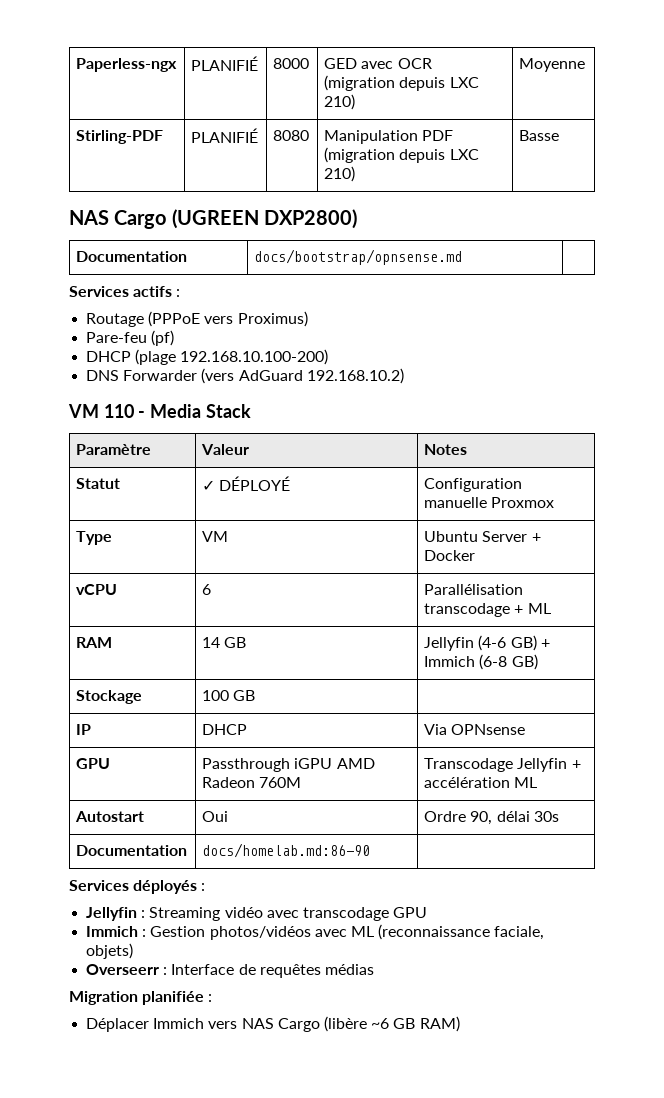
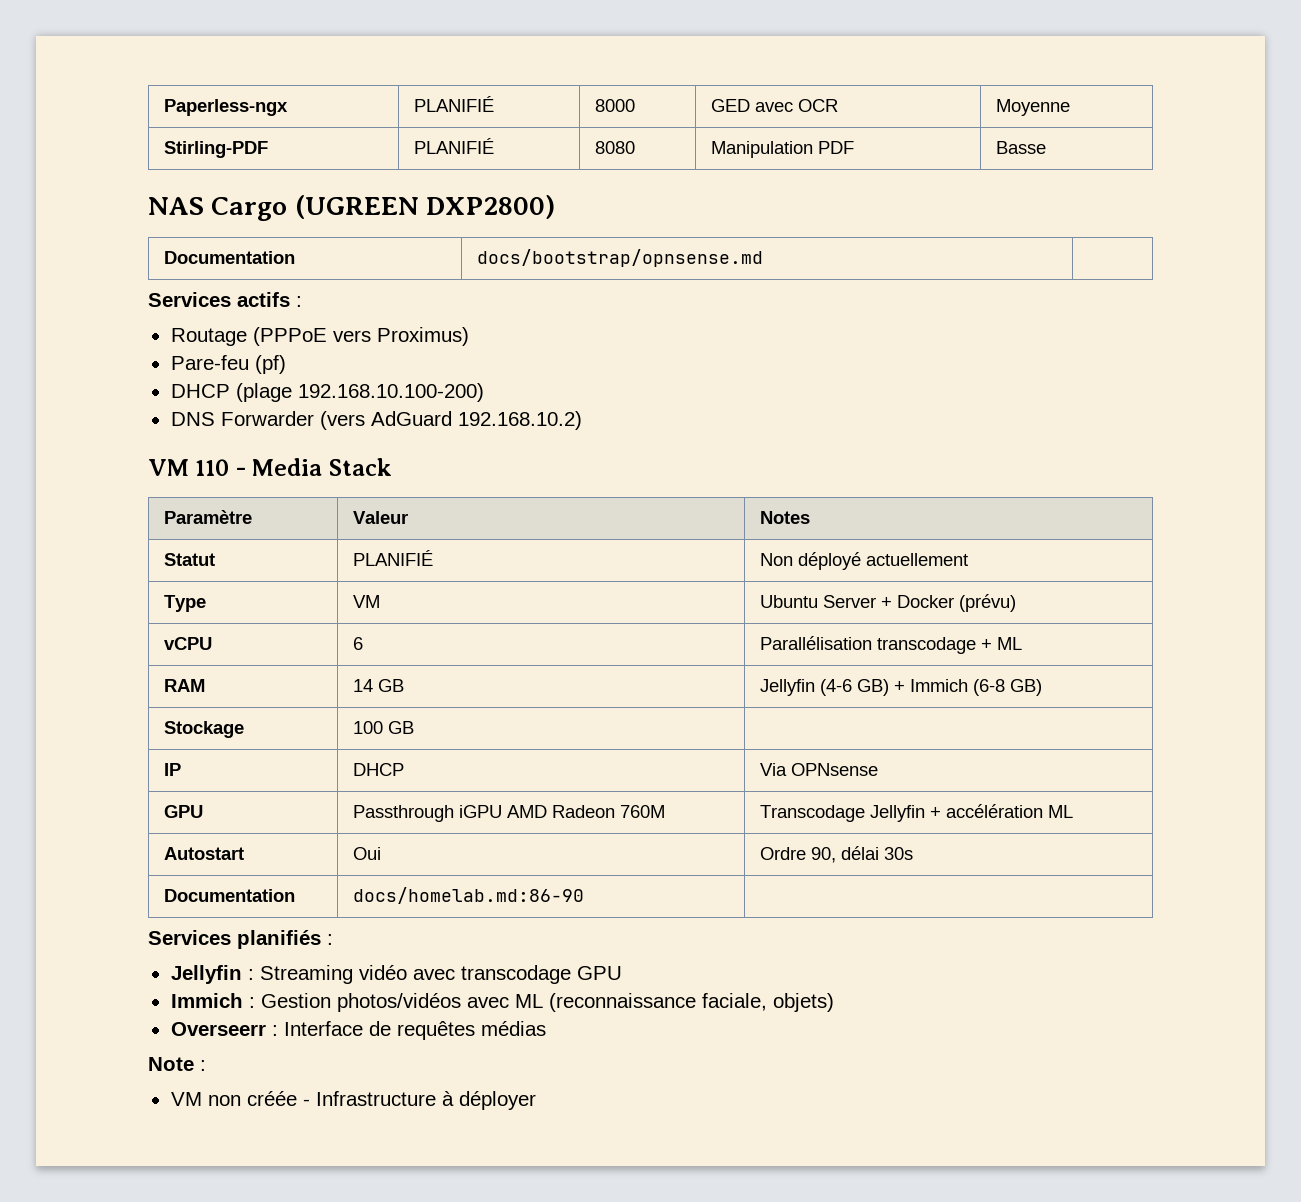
- Paperless-ngx | PLANIFIÉ | 8000 | GED avec OCR (migration depuis LXC 210) | Moyenne
+ Paperless-ngx | PLANIFIÉ | 8000 | GED avec OCR | Moyenne
- Stirling-PDF | PLANIFIÉ | 8080 | Manipulation PDF (migration depuis LXC 210) | Basse
+ Stirling-PDF | PLANIFIÉ | 8080 | Manipulation PDF | Basse
- Statut | ✓ DÉPLOYÉ | Configuration manuelle Proxmox
+ Statut | PLANIFIÉ | Non déployé actuellement
- Type | VM | Ubuntu Server + Docker
+ Type | VM | Ubuntu Server + Docker (prévu)
- Services déployés :
+ Services planifiés :
- Migration planifiée :
- Déplacer Immich vers NAS Cargo (libère ~6 GB RAM)
+ Note :
+ VM non créée - Infrastructure à déployer

